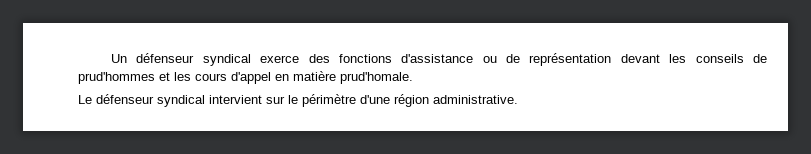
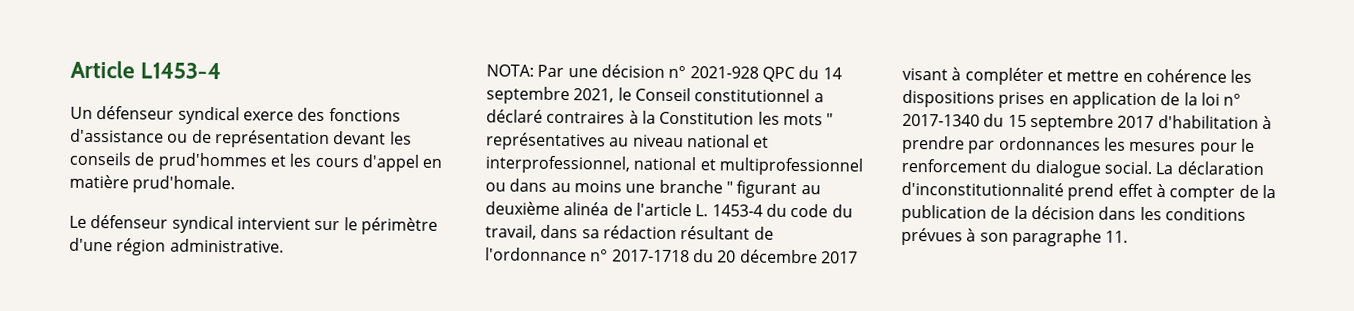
+ Article L1453-4
+ NOTA: Par une décision n° 2021-928 QPC du 14 septembre 2021, le Conseil constitutionnel a déclaré contraires à la Constitution les mots " représentatives au niveau national et interprofessionnel, national et multiprofessionnel ou dans au moins une branche " figurant au deuxième alinéa de l'article L. 1453-4 du code du travail, dans sa rédaction résultant de l'ordonnance n° 2017-1718 du 20 décembre 2017 visant à compléter et mettre en cohérence les dispositions prises en application de la loi n° 2017-1340 du 15 septembre 2017 d'habilitation à prendre par ordonnances les mesures pour le renforcement du dialogue social. La déclaration d'inconstitutionnalité prend effet à compter de la publication de la décision dans les conditions prévues à son paragraphe 11.

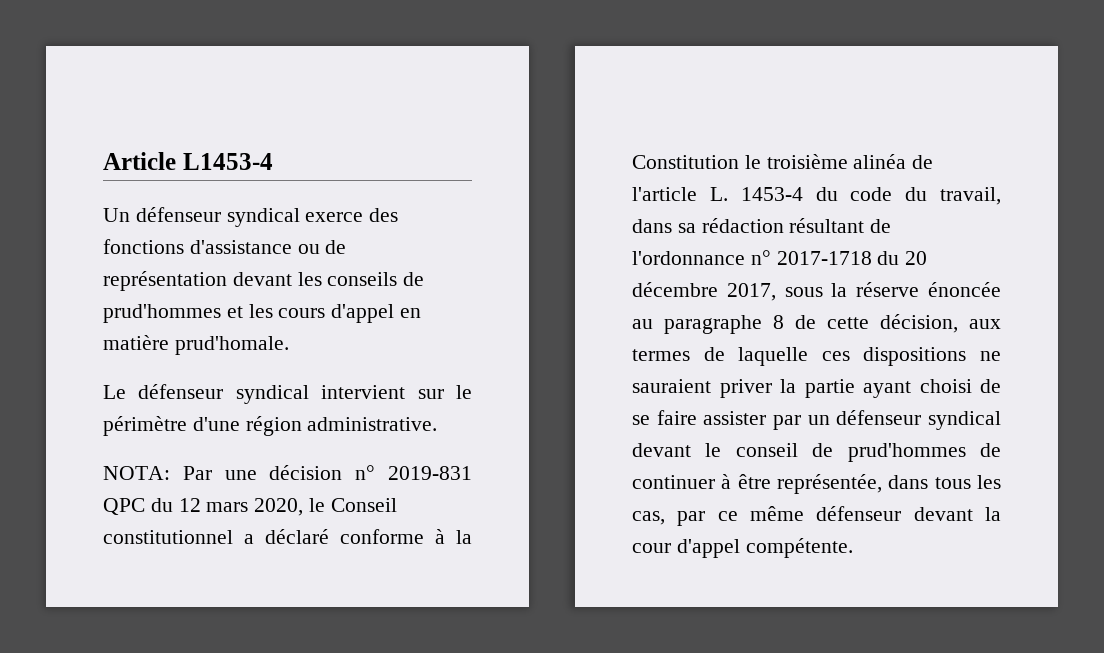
- NOTA: Par une décision n° 2021-928 QPC du 14 septembre 2021, le Conseil constitutionnel a déclaré contraires à la Constitution les mots " représentatives au niveau national et interprofessionnel, national et multiprofessionnel ou dans au moins une branche " figurant au deuxième alinéa de l'article L. 1453-4 du code du travail, dans sa rédaction résultant de l'ordonnance n° 2017-1718 du 20 décembre 2017 visant à compléter et mettre en cohérence les dispositions prises en application de la loi n° 2017-1340 du 15 septembre 2017 d'habilitation à prendre par ordonnances les mesures pour le renforcement du dialogue social. La déclaration d'inconstitutionnalité prend effet à compter de la publication de la décision dans les conditions prévues à son paragraphe 11.
+ NOTA: Par une décision n° 2019-831 QPC du 12 mars 2020, le Conseil constitutionnel a déclaré conforme à la Constitution le troisième alinéa de l'article L. 1453-4 du code du travail, dans sa rédaction résultant de l'ordonnance n° 2017-1718 du 20 décembre 2017, sous la réserve énoncée au paragraphe 8 de cette décision, aux termes de laquelle ces dispositions ne sauraient priver la partie ayant choisi de se faire assister par un défenseur syndical devant le conseil de prud'hommes de continuer à être représentée, dans tous les cas, par ce même défenseur devant la cour d'appel compétente.

